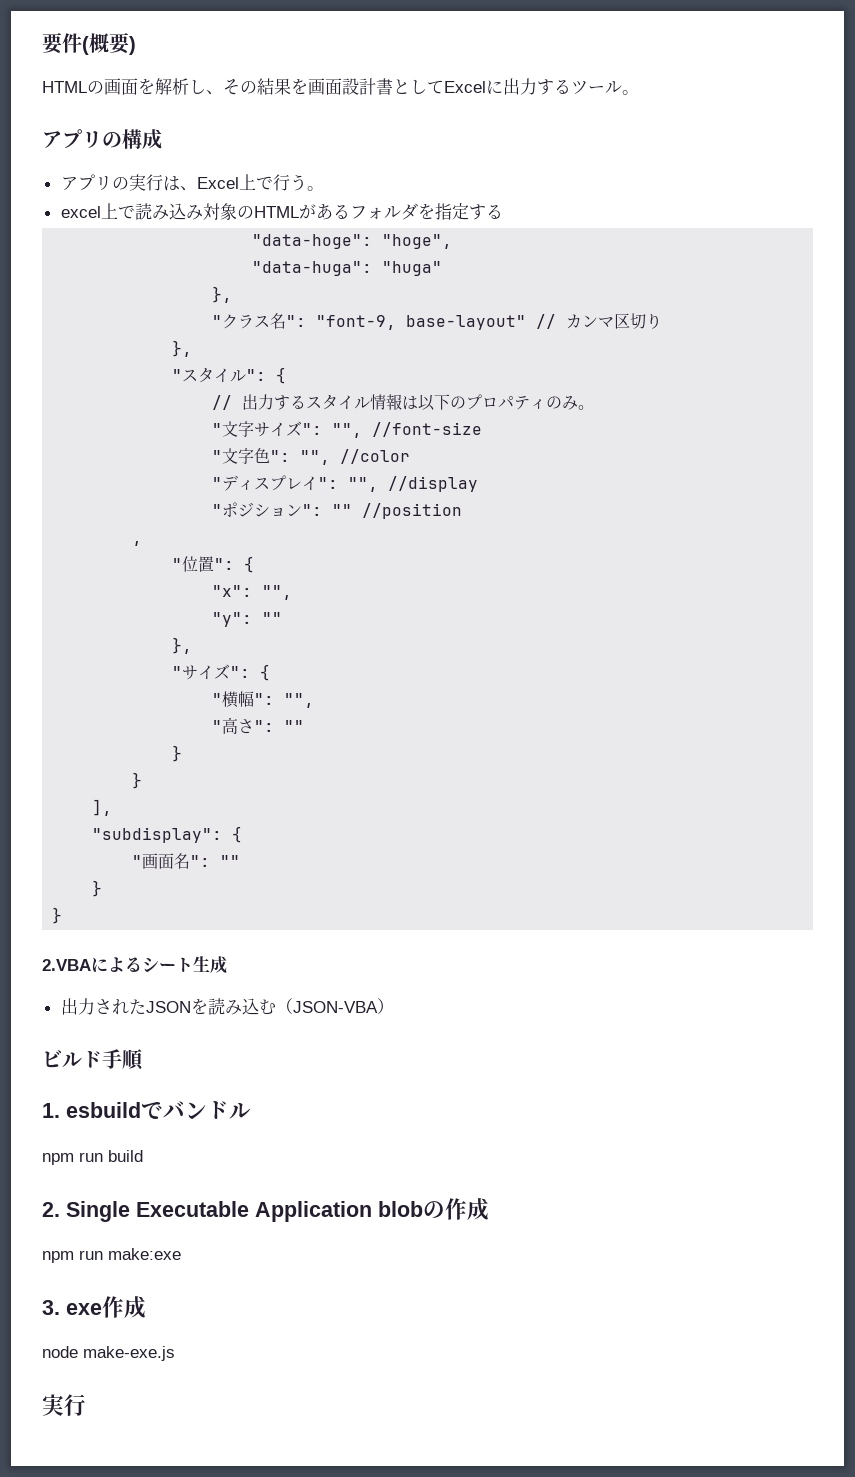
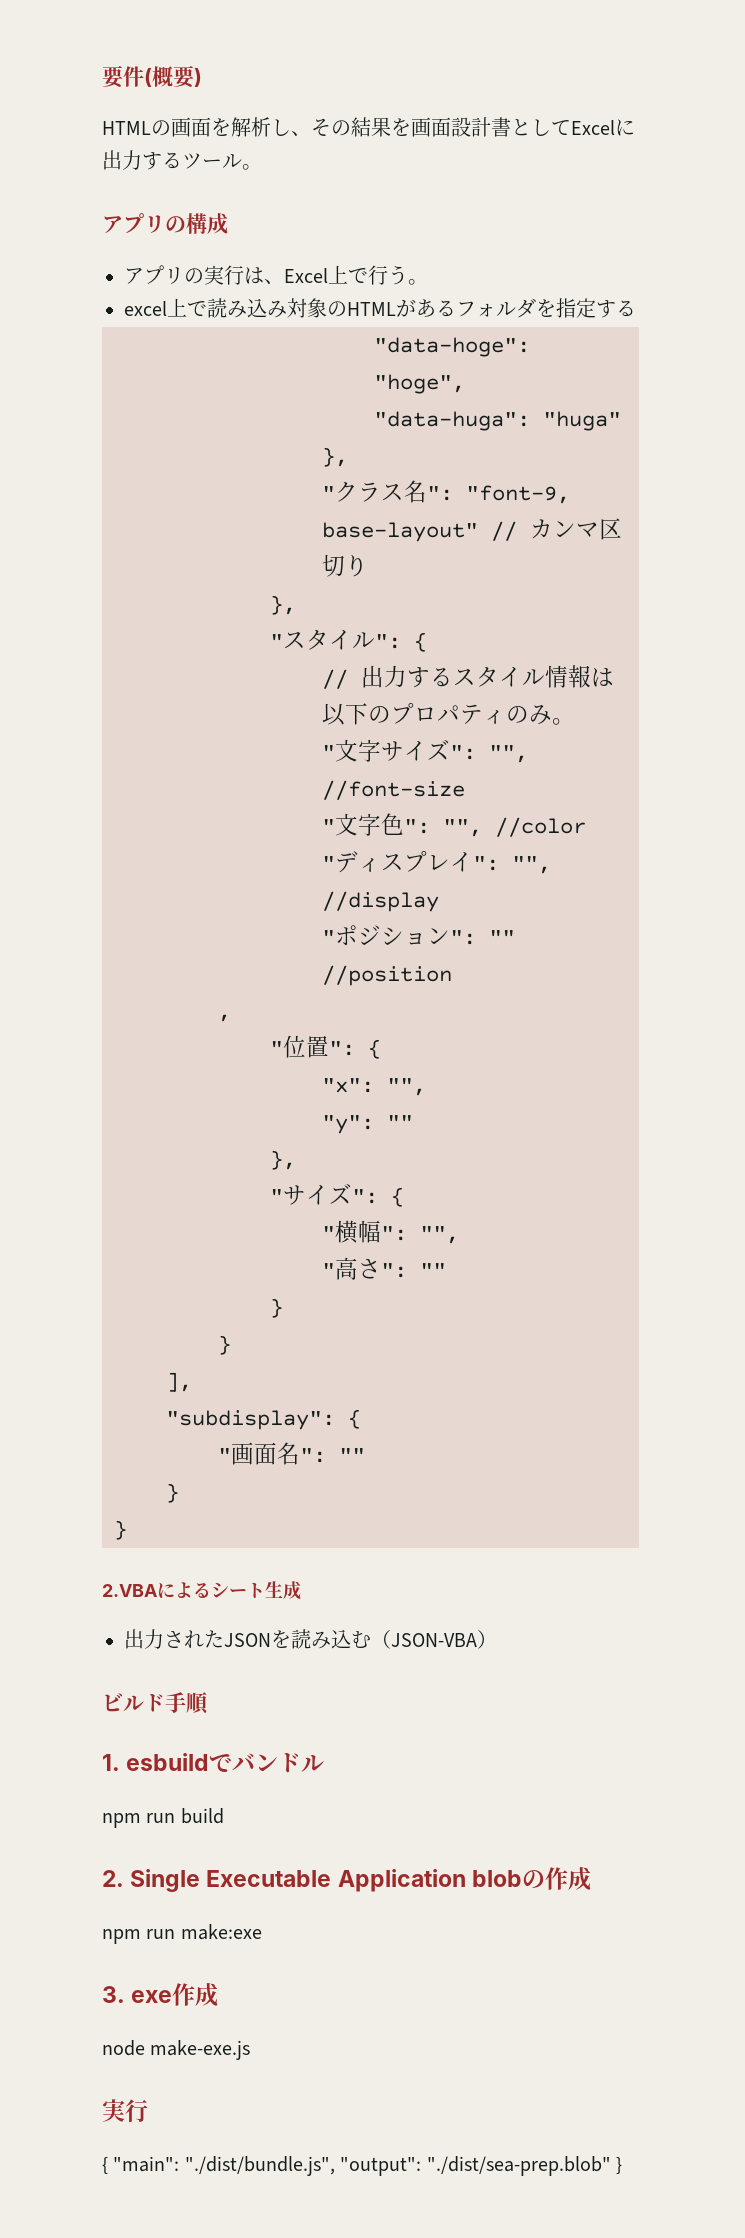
+ { "main": "./dist/bundle.js", "output": "./dist/sea-prep.blob" }

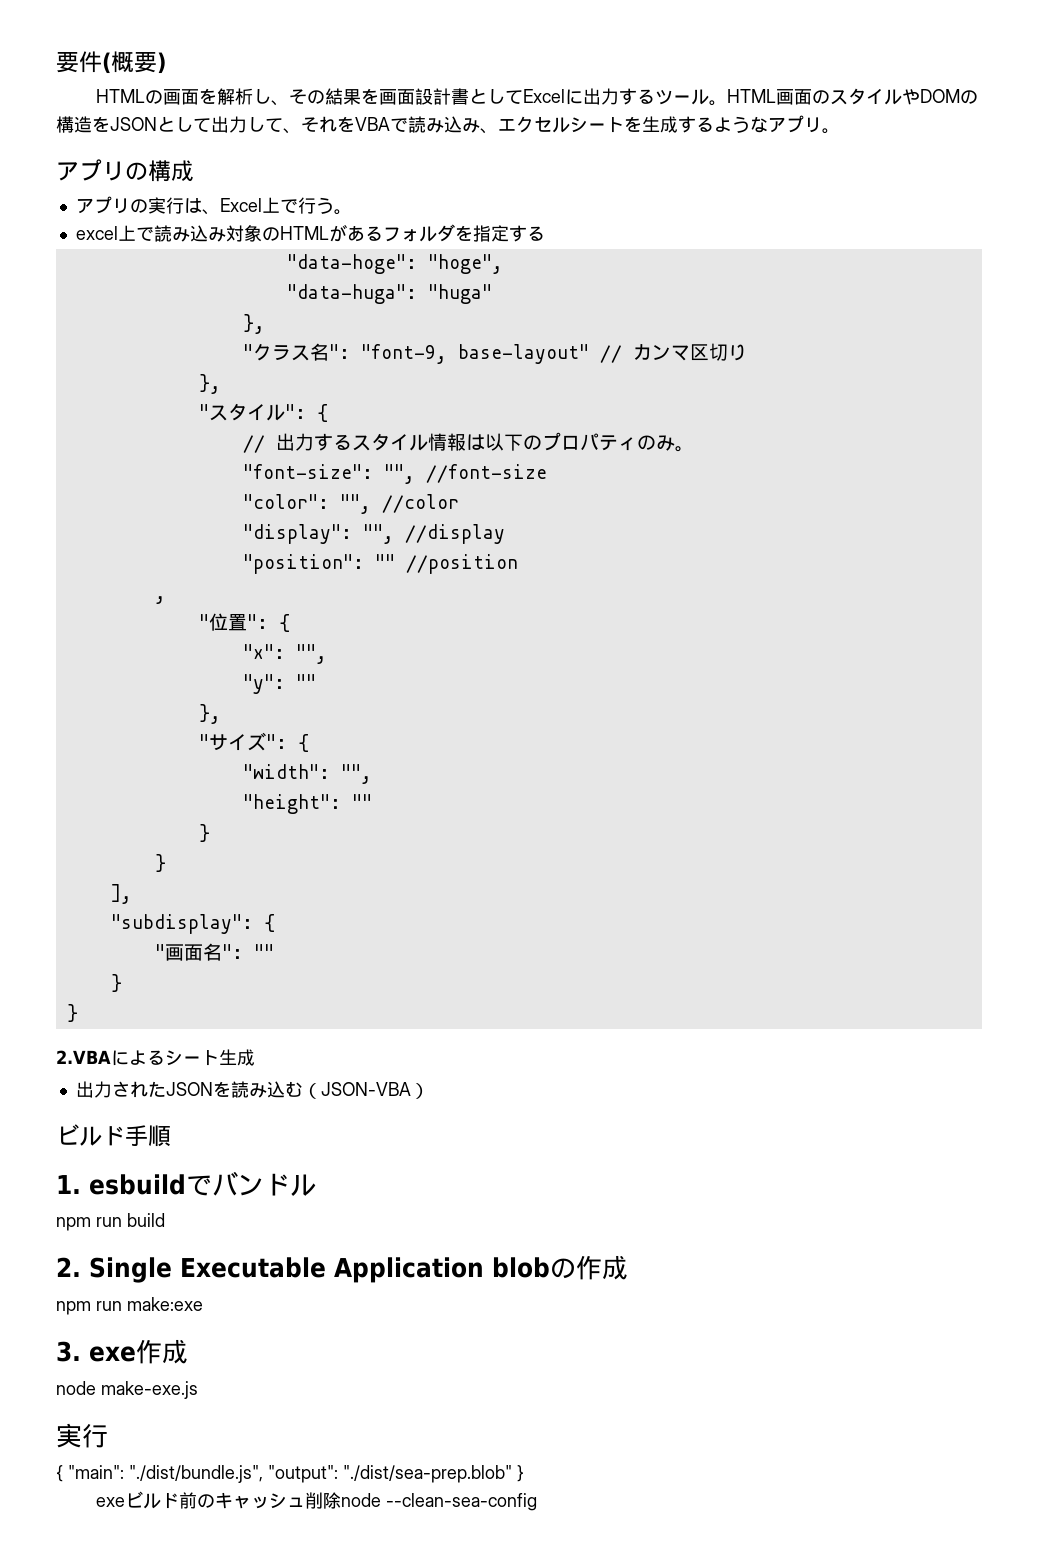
+ HTML画面のスタイルやDOMの構造をJSONとして出力して、それをVBAで読み込み、エクセルシートを生成するようなアプリ。
- "文字サイズ": "", //font-size
+ "font-size": "", //font-size
- "文字色": "", //color
+ "color": "", //color
- "ディスプレイ": "", //display
- "ポジション": "" //position
+ "display": "", //display
+ "position": "" //position
- "横幅": "",
- "高さ": ""
+ "width": "",
+ "height": ""
+ exeビルド前のキャッシュ削除node --clean-sea-config

